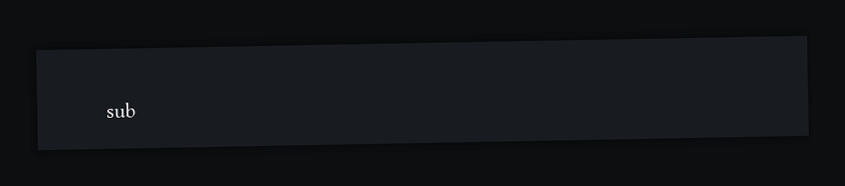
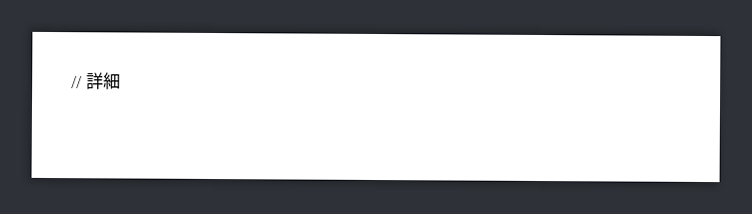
- sub
+ // 詳細

